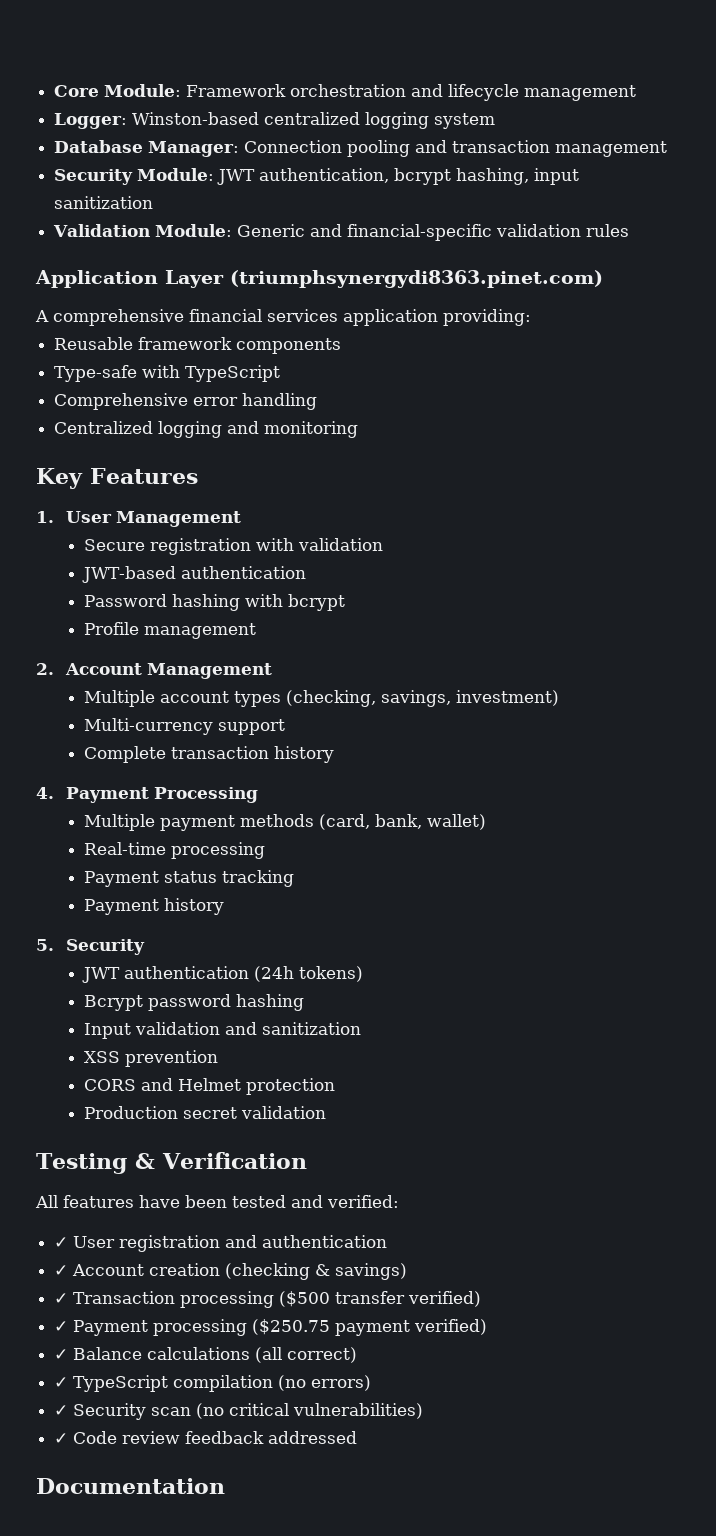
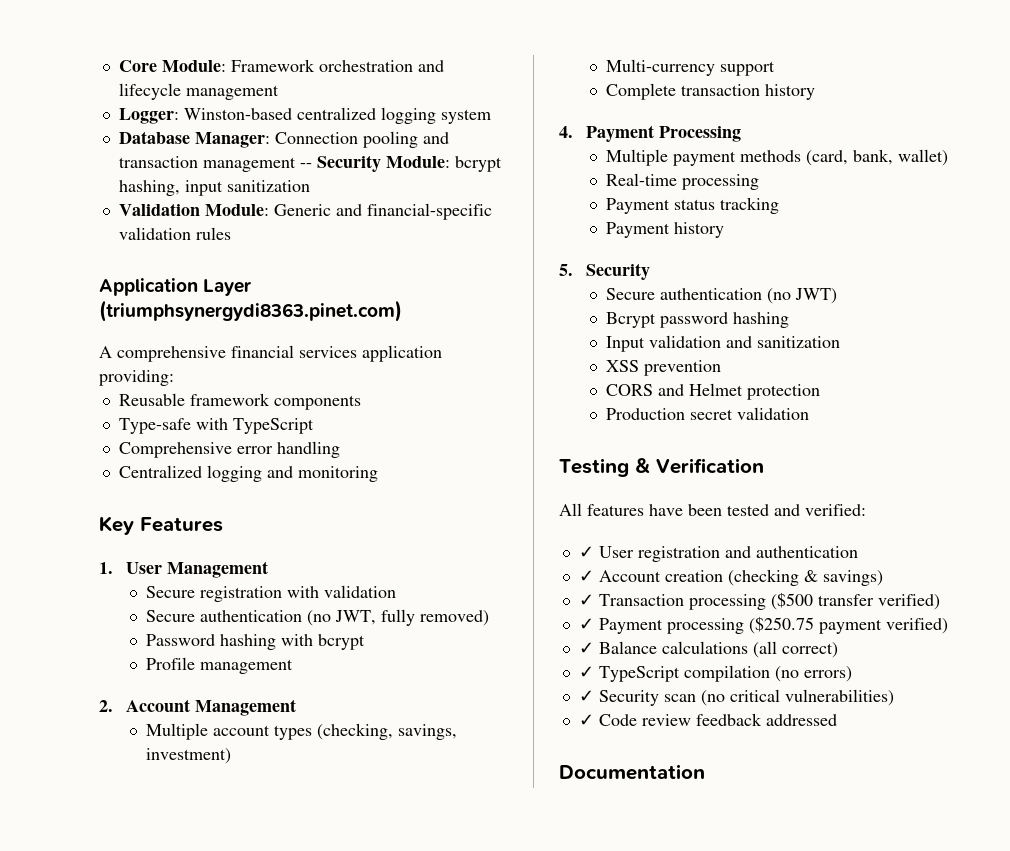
- Database Manager: Connection pooling and transaction management
- Security Module: JWT authentication, bcrypt hashing, input sanitization
+ Database Manager: Connection pooling and transaction management -- Security Module: bcrypt hashing, input sanitization
- JWT-based authentication
+ Secure authentication (no JWT, fully removed)
- JWT authentication (24h tokens)
+ Secure authentication (no JWT)

